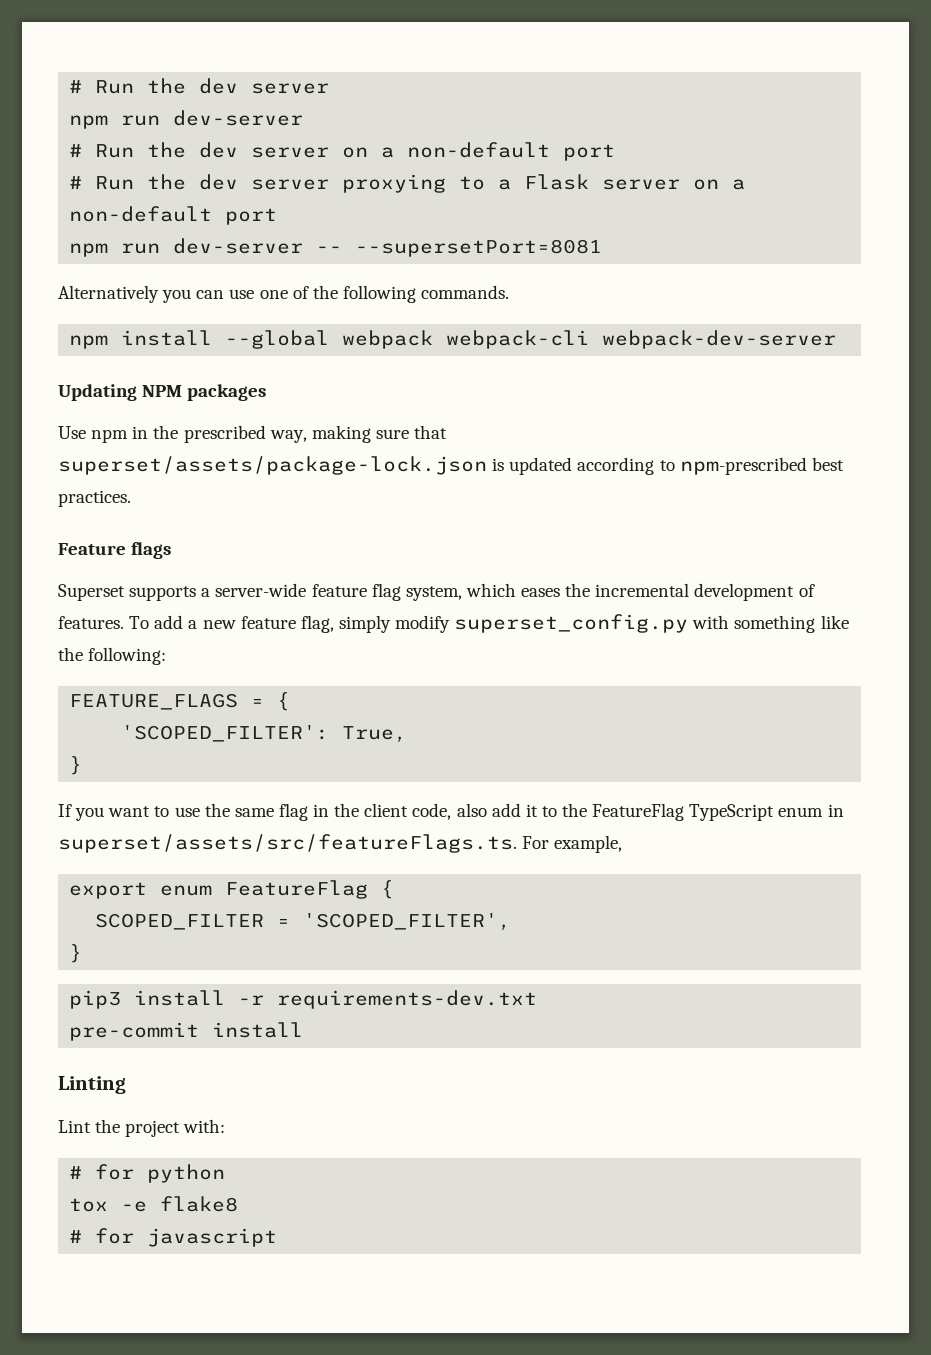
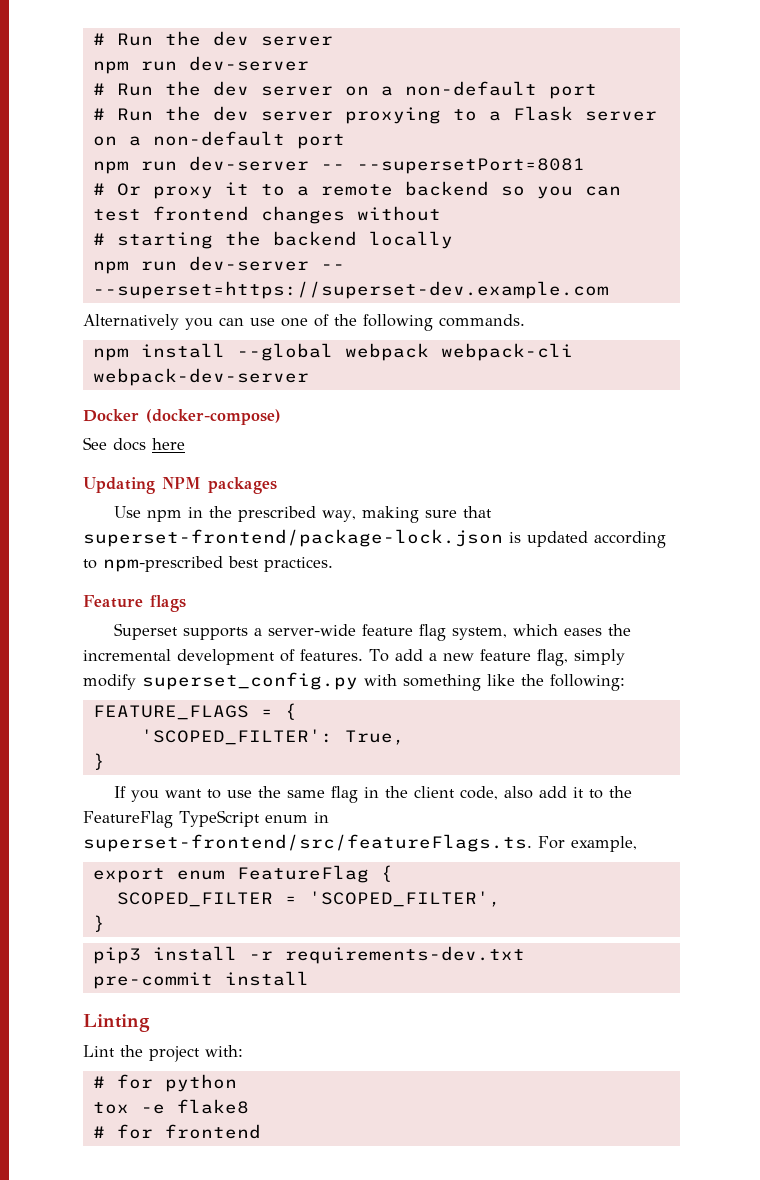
+ # Or proxy it to a remote backend so you can test frontend changes without
+ # starting the backend locally
+ npm run dev-server -- --superset=https://superset-dev.example.com
+ Docker (docker-compose)
+ See docs here
- Use npm in the prescribed way, making sure that superset/assets/package-lock.json is updated according to npm-prescribed best practices.
+ Use npm in the prescribed way, making sure that superset-frontend/package-lock.json is updated according to npm-prescribed best practices.
- If you want to use the same flag in the client code, also add it to the FeatureFlag TypeScript enum in superset/assets/src/featureFlags.ts. For example,
+ If you want to use the same flag in the client code, also add it to the FeatureFlag TypeScript enum in superset-frontend/src/featureFlags.ts. For example,
- # for javascript
+ # for frontend

